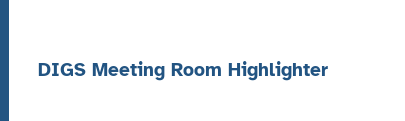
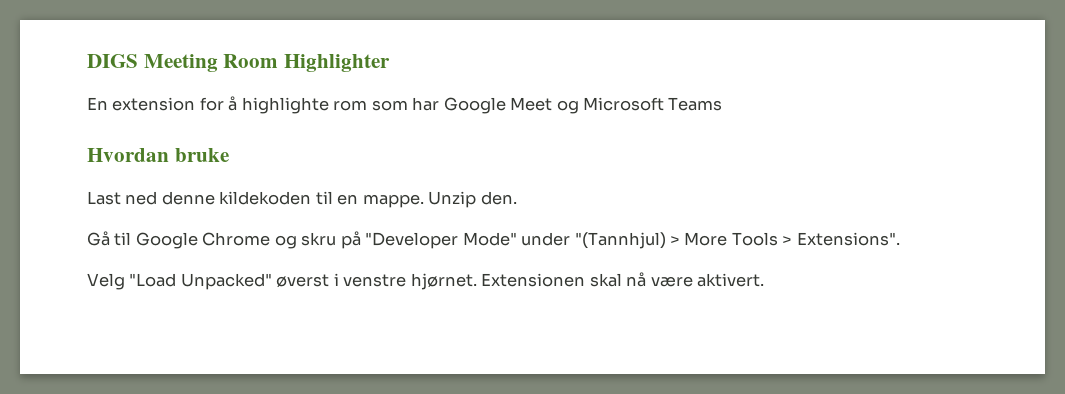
+ En extension for å highlighte rom som har Google Meet og Microsoft Teams
+ Hvordan bruke
+ Last ned denne kildekoden til en mappe. Unzip den.
+ Gå til Google Chrome og skru på "Developer Mode" under "(Tannhjul) > More Tools > Extensions".
+ Velg "Load Unpacked" øverst i venstre hjørnet. Extensionen skal nå være aktivert.

